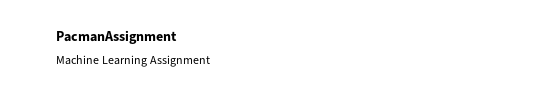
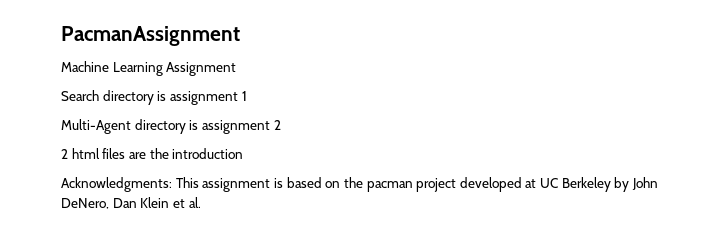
+ Search directory is assignment 1
+ Multi-Agent directory is assignment 2
+ 2 html files are the introduction
+ Acknowledgments: This assignment is based on the pacman project developed at UC Berkeley by John DeNero, Dan Klein et al.

